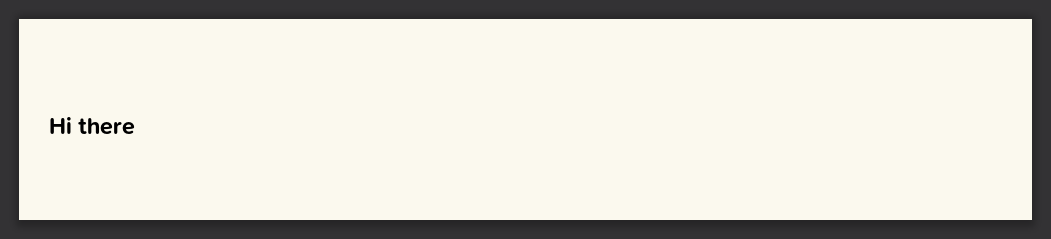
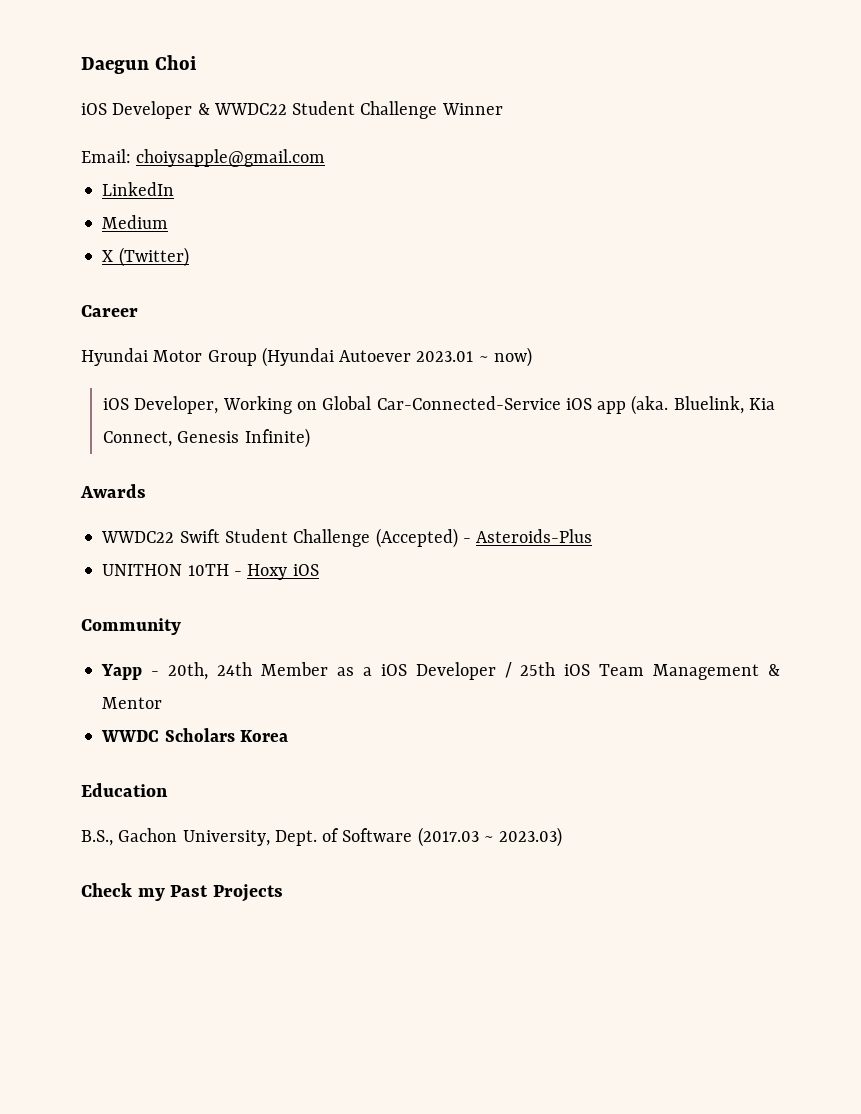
- Hi there
+ Daegun Choi
+ iOS Developer & WWDC22 Student Challenge Winner
+ Email: choiysapple@gmail.com
+ LinkedIn
+ Medium
+ X (Twitter)
+ Career
+ Hyundai Motor Group (Hyundai Autoever 2023.01 ~ now)
+ iOS Developer, Working on Global Car-Connected-Service iOS app (aka. Bluelink, Kia Connect, Genesis Infinite)
+ Awards
+ WWDC22 Swift Student Challenge (Accepted) - Asteroids-Plus
+ UNITHON 10TH - Hoxy iOS
+ Community
+ Yapp - 20th, 24th Member as a iOS Developer / 25th iOS Team Management & Mentor
+ WWDC Scholars Korea
+ Education
+ B.S., Gachon University, Dept. of Software (2017.03 ~ 2023.03)
+ Check my Past Projects

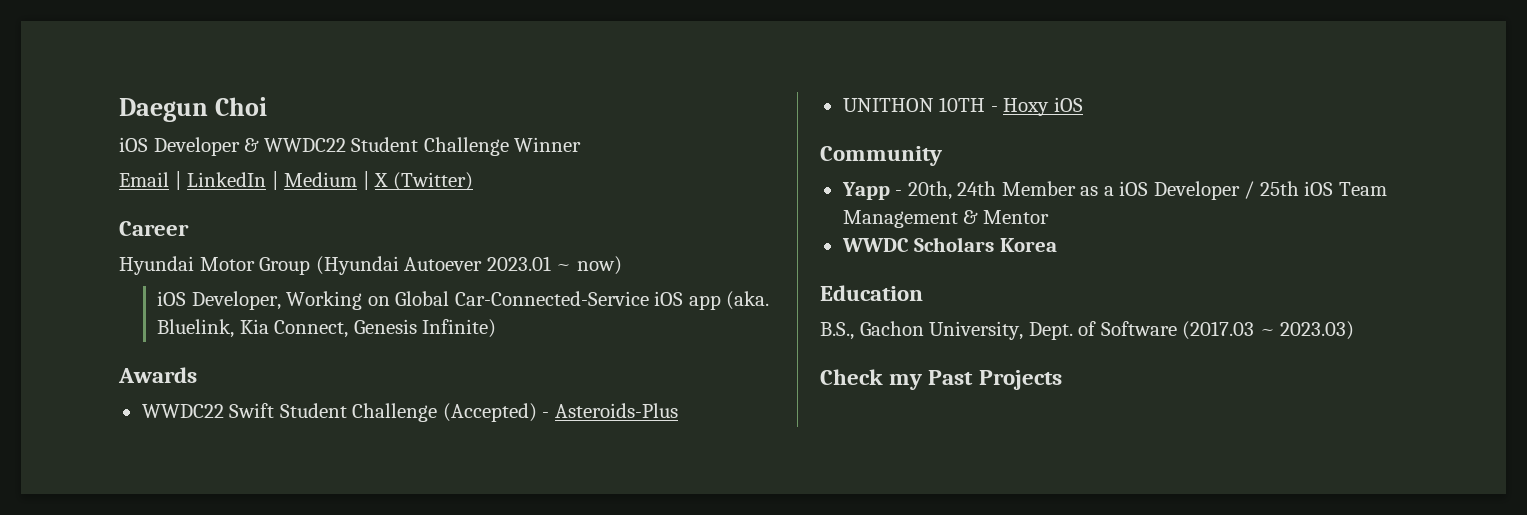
- Email: choiysapple@gmail.com
- LinkedIn
- Medium
- X (Twitter)
+ Email | LinkedIn | Medium | X (Twitter)

